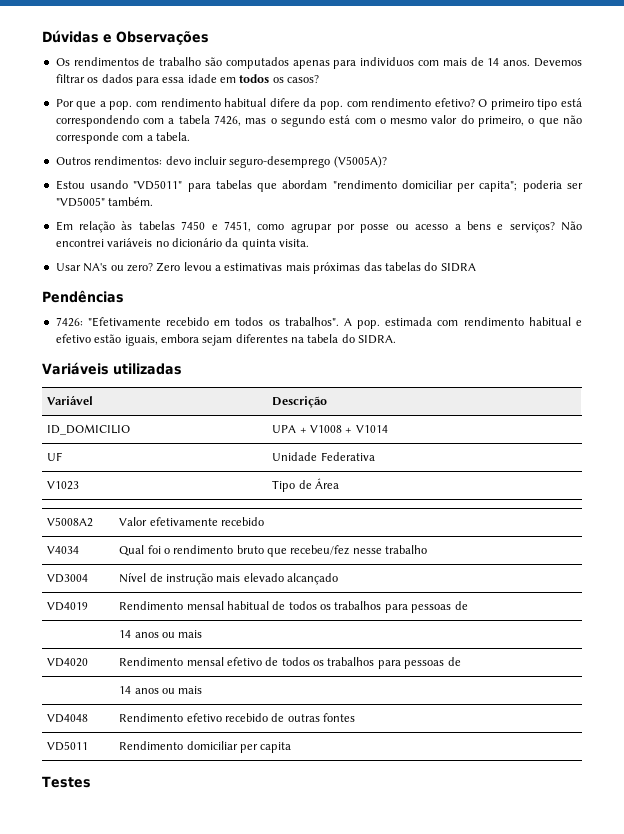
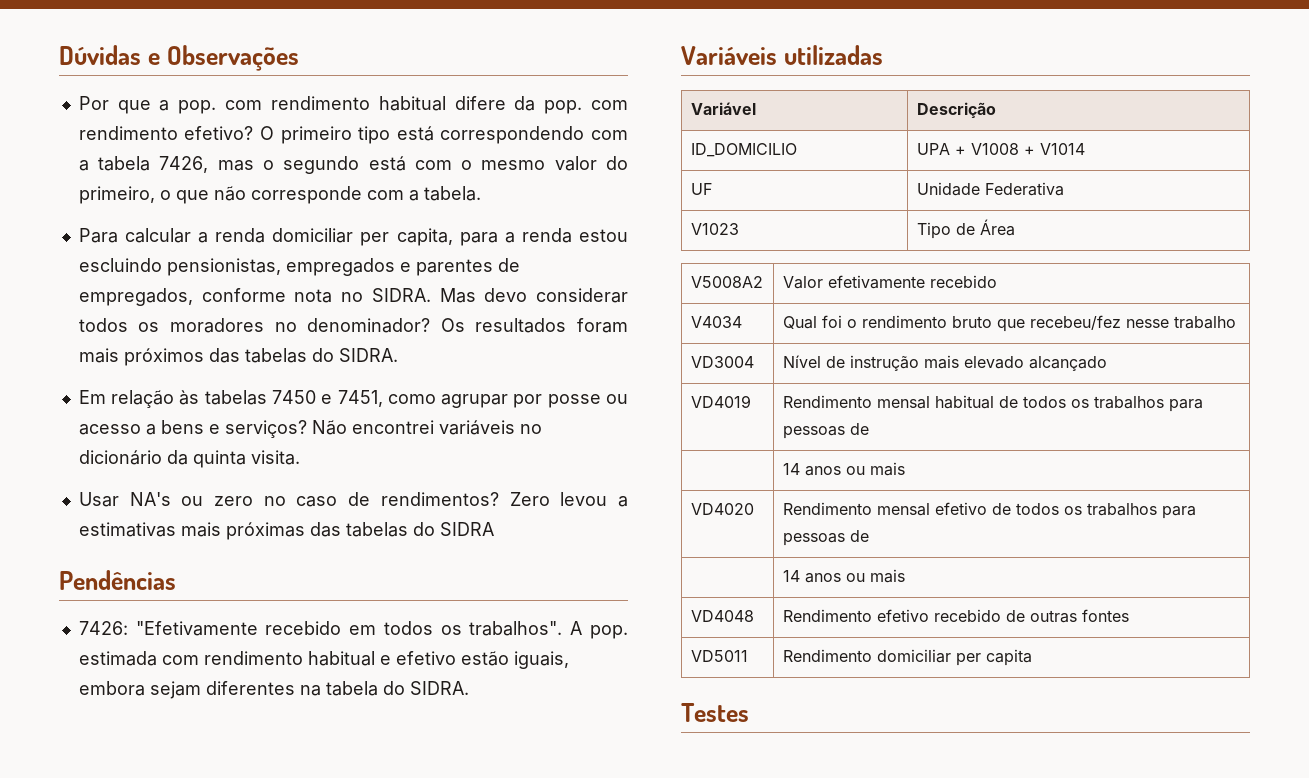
- Os rendimentos de trabalho são computados apenas para individuos com mais de 14 anos. Devemos filtrar os dados para essa idade em todos os casos?
- Outros rendimentos: devo incluir seguro-desemprego (V5005A)?
- Estou usando "VD5011" para tabelas que abordam "rendimento domiciliar per capita"; poderia ser "VD5005" também.
+ Para calcular a renda domiciliar per capita, para a renda estou escluindo pensionistas, empregados e parentes de empregados, conforme nota no SIDRA. Mas devo considerar todos os moradores no denominador? Os resultados foram mais próximos das tabelas do SIDRA.
- Usar NA's ou zero?
+ Usar NA's ou zero no caso de rendimentos?

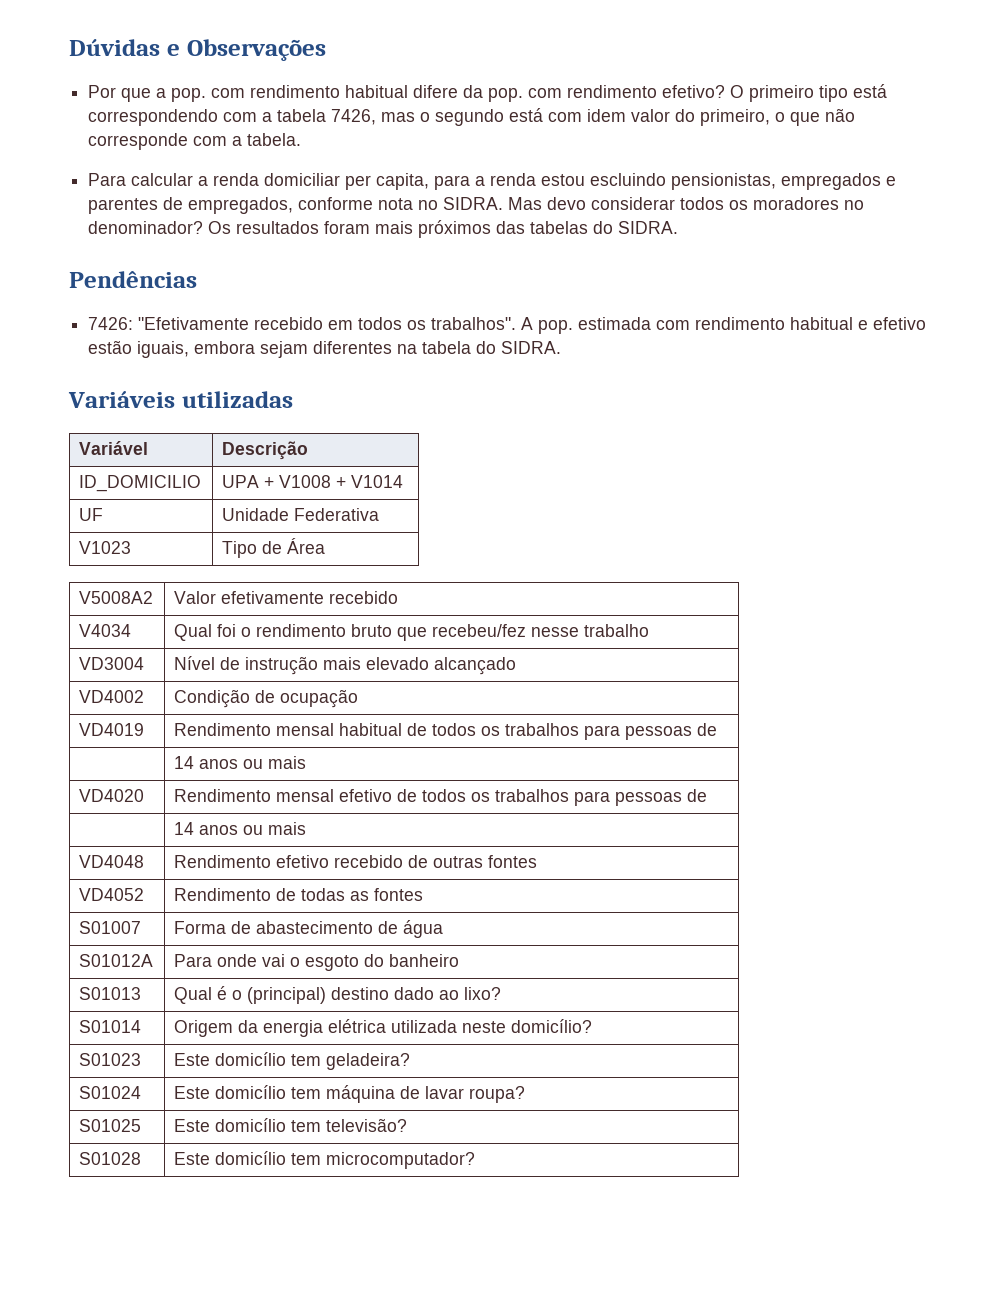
- O primeiro tipo está correspondendo com a tabela 7426, mas o segundo está com o mesmo valor do primeiro, o que não corresponde com a tabela.
+ O primeiro tipo está correspondendo com a tabela 7426, mas o segundo está com idem valor do primeiro, o que não corresponde com a tabela.
- Em relação às tabelas 7450 e 7451, como agrupar por posse ou acesso a bens e serviços? Não encontrei variáveis no dicionário da quinta visita.
- Usar NA's ou zero no caso de rendimentos? Zero levou a estimativas mais próximas das tabelas do SIDRA
+ VD4002 | Condição de ocupação
- VD5011 | Rendimento domiciliar per capita
- Testes
+ VD4052 | Rendimento de todas as fontes
+ S01007 | Forma de abastecimento de água
+ S01012A | Para onde vai o esgoto do banheiro
+ S01013 | Qual é o (principal) destino dado ao lixo?
+ S01014 | Origem da energia elétrica utilizada neste domicílio?
+ S01023 | Este domicílio tem geladeira?
+ S01024 | Este domicílio tem máquina de lavar roupa?
+ S01025 | Este domicílio tem televisão?
+ S01028 | Este domicílio tem microcomputador?

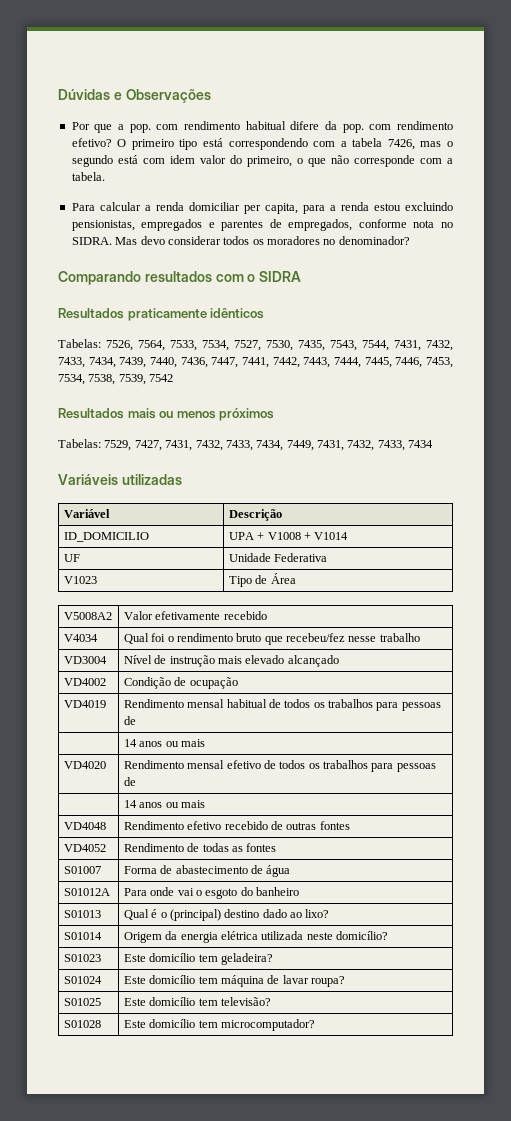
- Para calcular a renda domiciliar per capita, para a renda estou escluindo pensionistas, empregados e parentes de empregados, conforme nota no SIDRA.
+ Para calcular a renda domiciliar per capita, para a renda estou excluindo pensionistas, empregados e parentes de empregados, conforme nota no SIDRA.
- Mas devo considerar todos os moradores no denominador? Os resultados foram mais próximos das tabelas do SIDRA.
- Pendências
- 7426: "Efetivamente recebido em todos os trabalhos". A pop. estimada com rendimento habitual e efetivo estão iguais, embora sejam diferentes na tabela do SIDRA.
+ Mas devo considerar todos os moradores no denominador?
+ Comparando resultados com o SIDRA
+ Resultados praticamente idênticos
+ Tabelas: 7526, 7564, 7533, 7534, 7527, 7530, 7435, 7543, 7544, 7431, 7432, 7433, 7434, 7439, 7440, 7436, 7447, 7441, 7442, 7443, 7444, 7445, 7446, 7453, 7534, 7538, 7539, 7542
+ Resultados mais ou menos próximos
+ Tabelas: 7529, 7427, 7431, 7432, 7433, 7434, 7449, 7431, 7432, 7433, 7434

